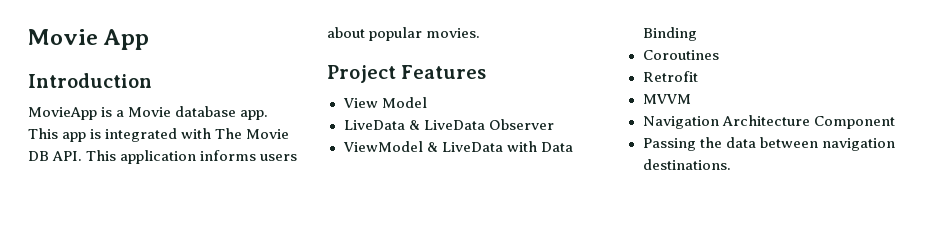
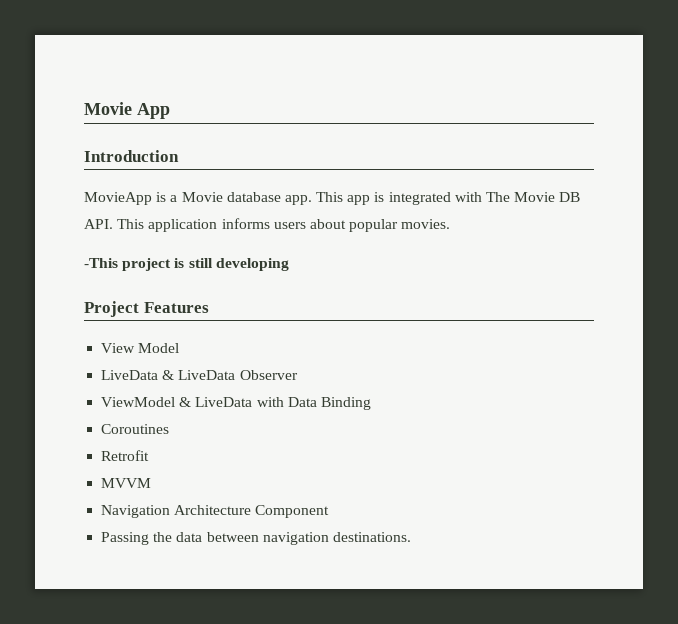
+ -This project is still developing

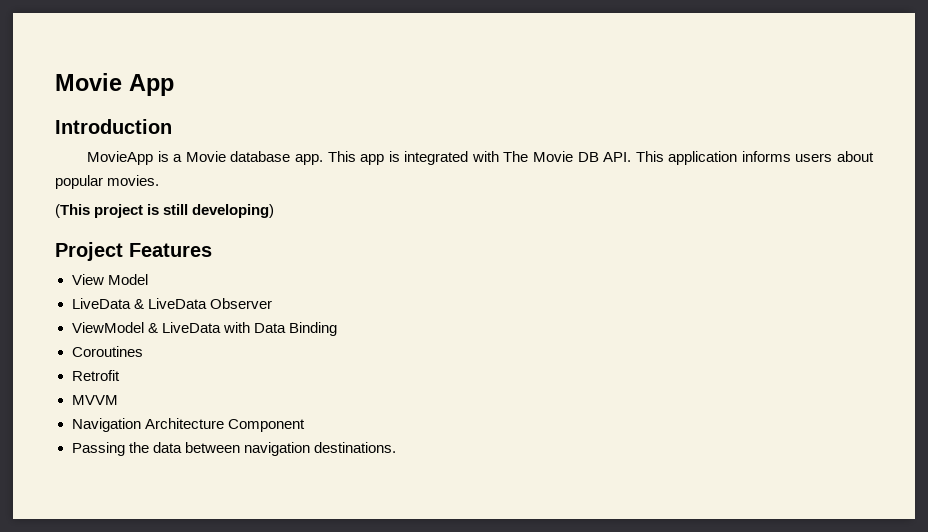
- -This project is still developing
+ (This project is still developing)

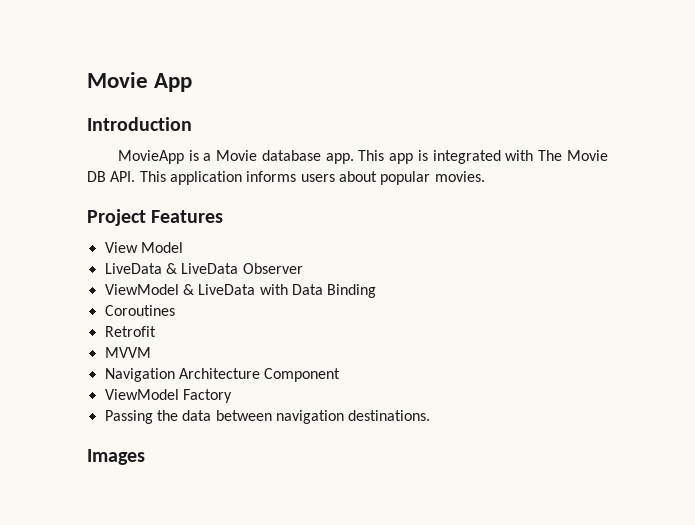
- (This project is still developing)
+ ViewModel Factory
+ Images

